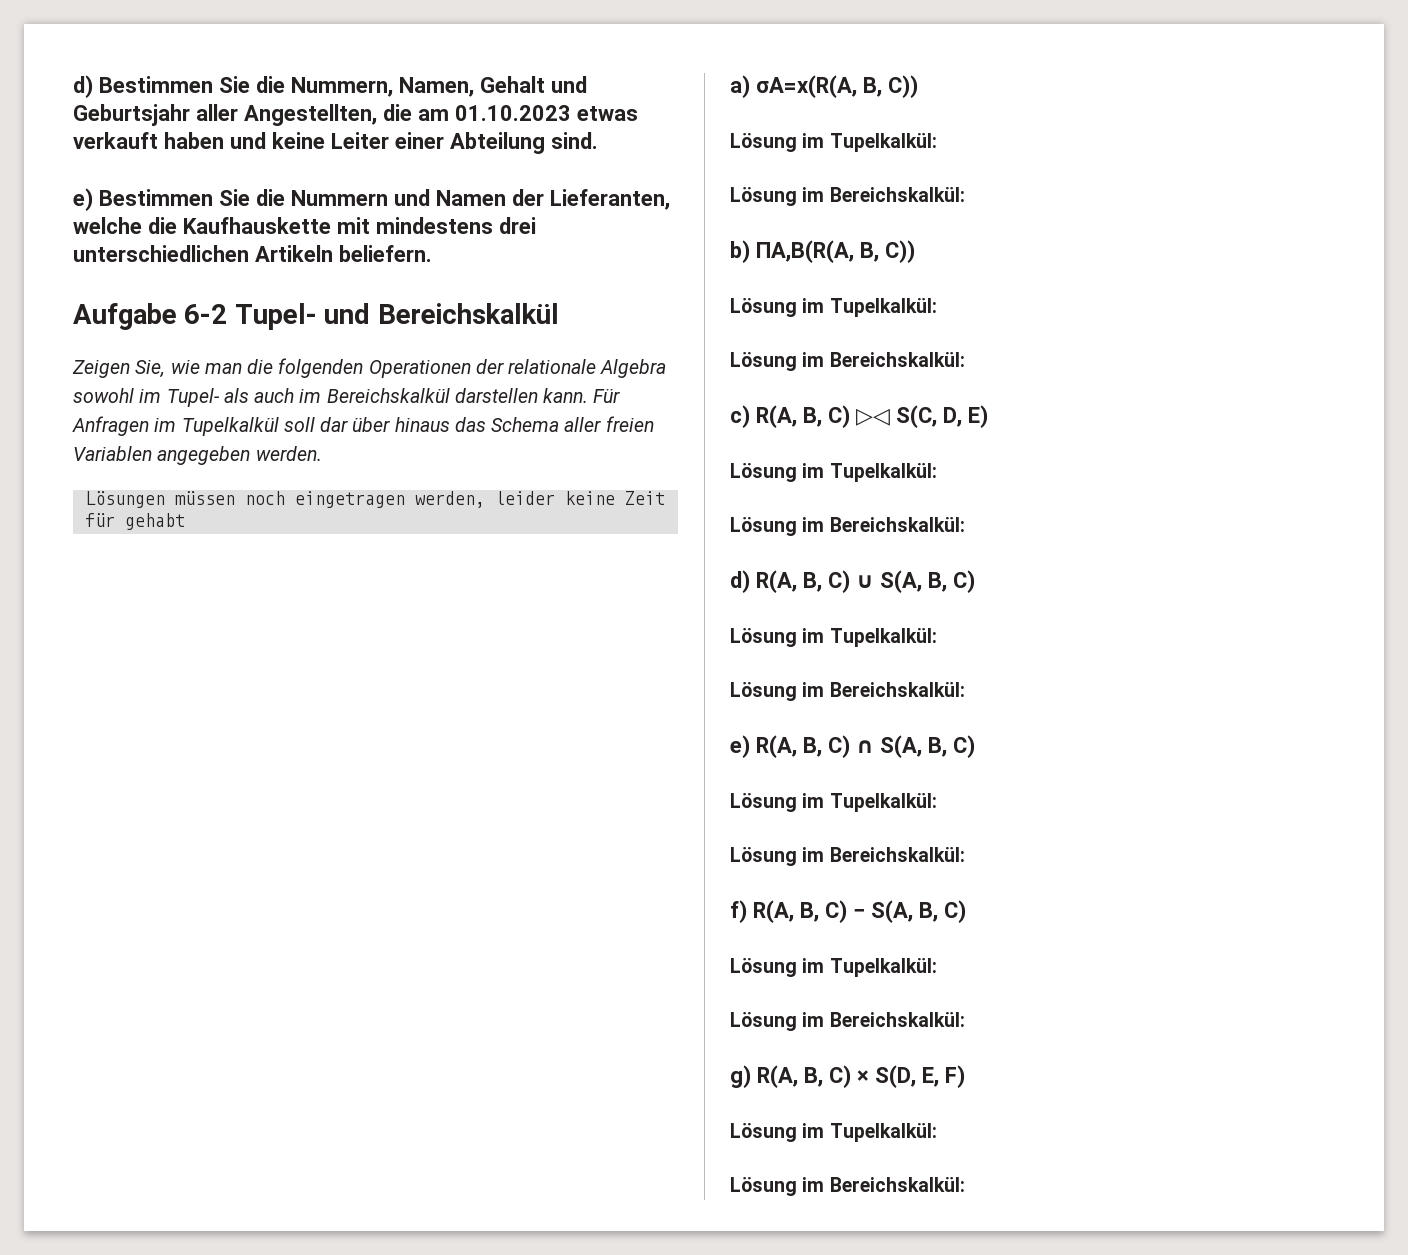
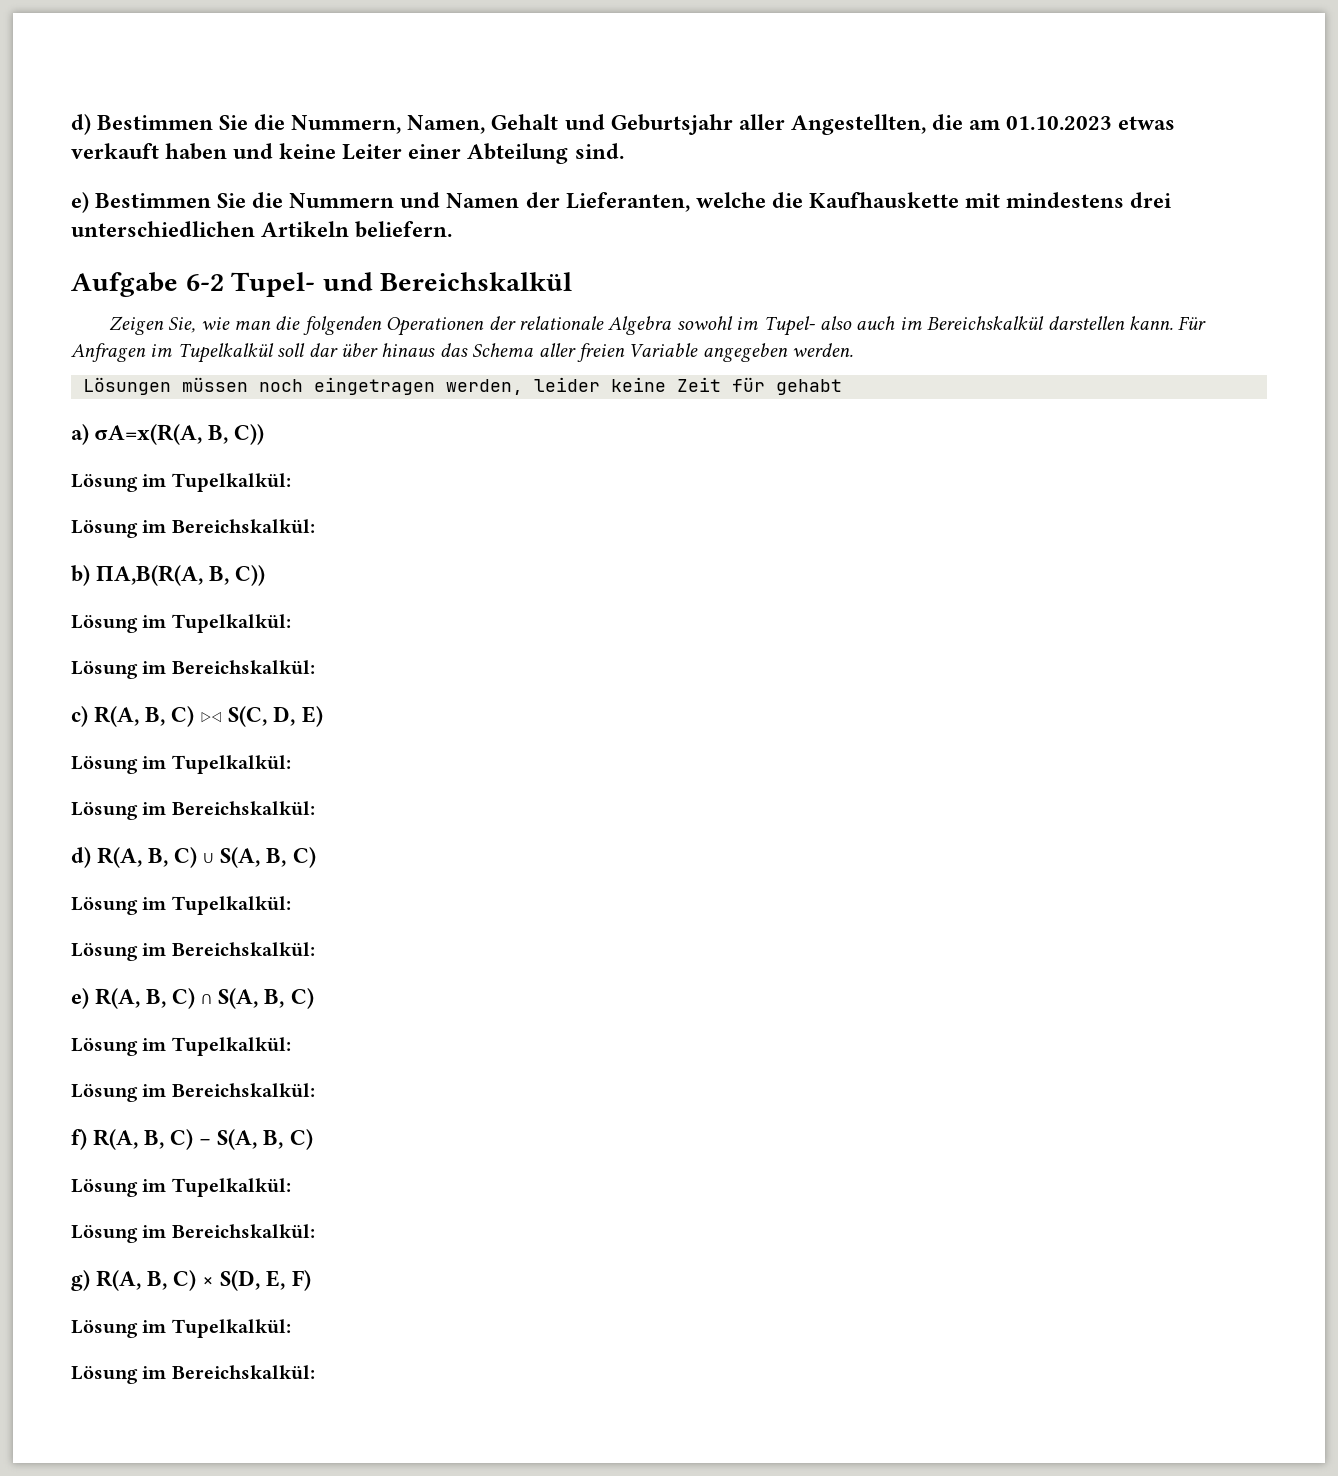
- Zeigen Sie, wie man die folgenden Operationen der relationale Algebra sowohl im Tupel- als auch im Bereichskalkül darstellen kann.
+ Zeigen Sie, wie man die folgenden Operationen der relationale Algebra sowohl im Tupel- also auch im Bereichskalkül darstellen kann.
- Für Anfragen im Tupelkalkül soll dar über hinaus das Schema aller freien Variablen angegeben werden.
+ Für Anfragen im Tupelkalkül soll dar über hinaus das Schema aller freien Variable angegeben werden.

